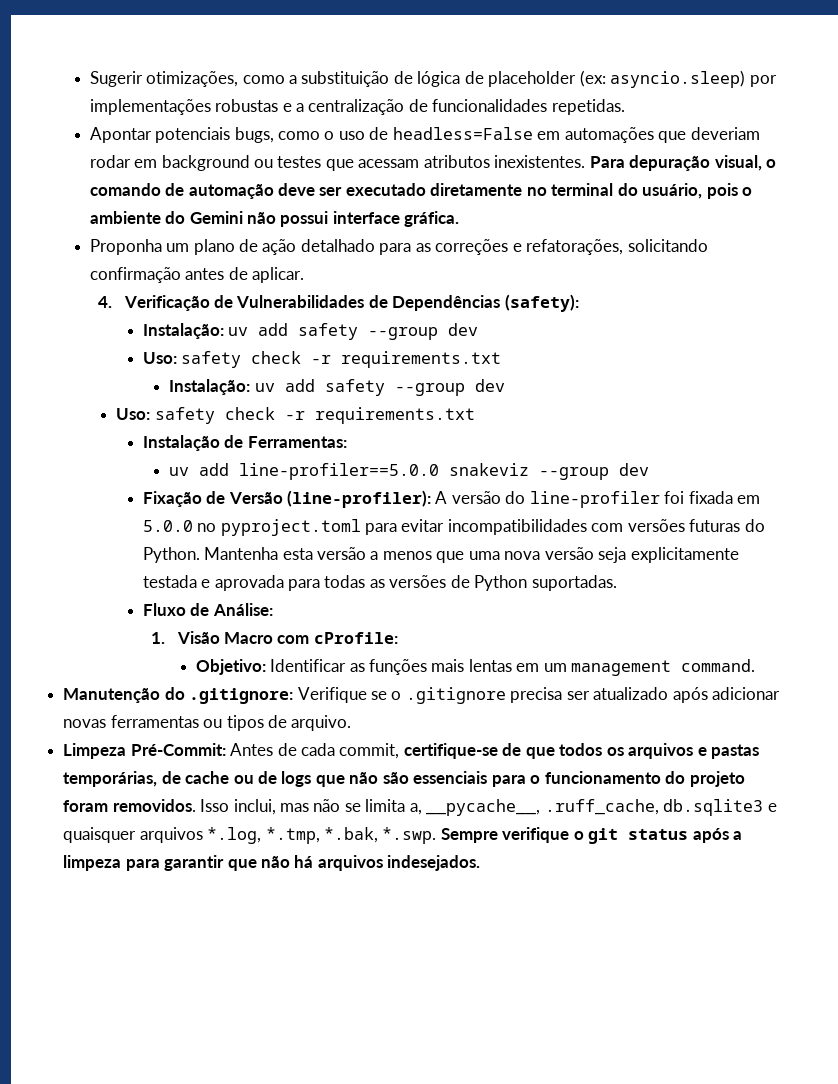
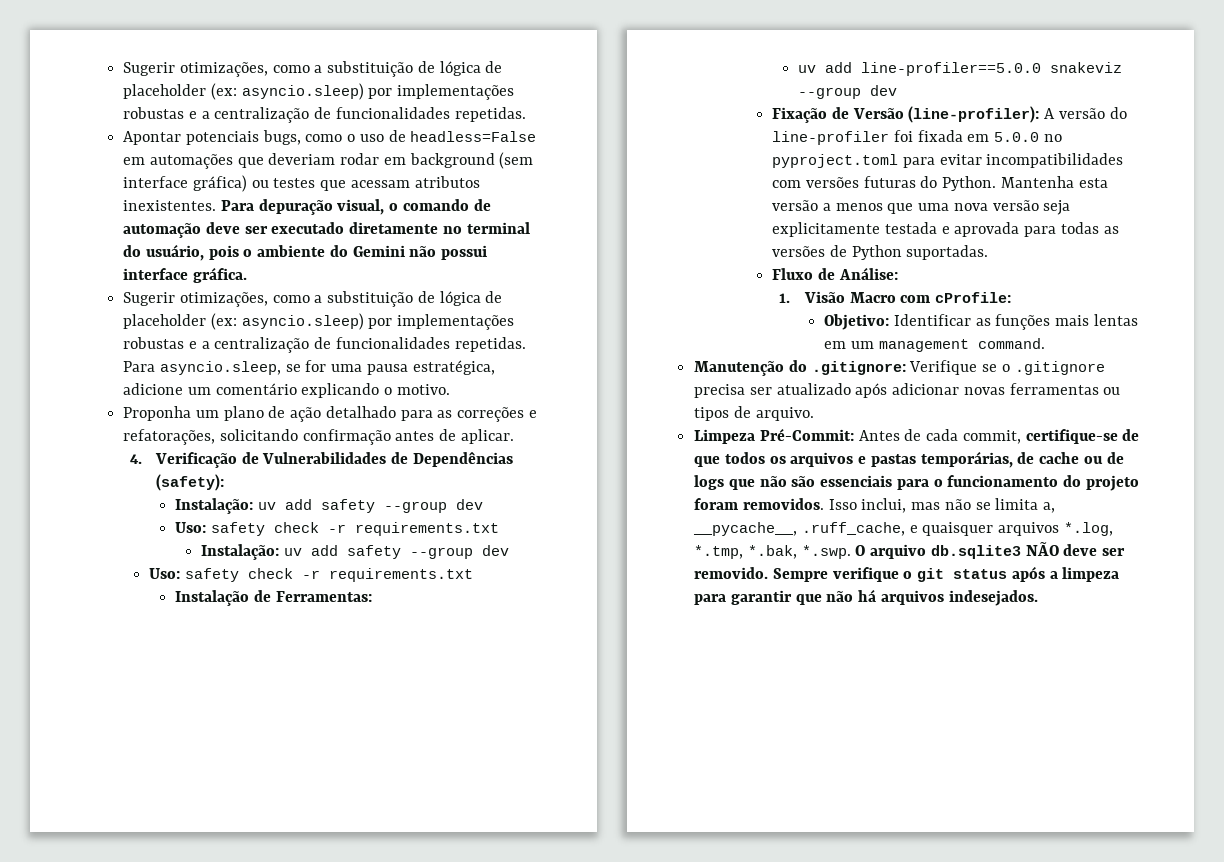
- Apontar potenciais bugs, como o uso de headless=False em automações que deveriam rodar em background ou testes que acessam atributos inexistentes.
+ Apontar potenciais bugs, como o uso de headless=False em automações que deveriam rodar em background (sem interface gráfica) ou testes que acessam atributos inexistentes.
+ Sugerir otimizações, como a substituição de lógica de placeholder (ex: asyncio.sleep) por implementações robustas e a centralização de funcionalidades repetidas. Para asyncio.sleep, se for uma pausa estratégica, adicione um comentário explicando o motivo.
- Isso inclui, mas não se limita a, __pycache__, .ruff_cache, db.sqlite3 e quaisquer arquivos *.log, *.tmp, *.bak, *.swp. Sempre verifique o git status após a limpeza para garantir que não há arquivos indesejados.
+ Isso inclui, mas não se limita a, __pycache__, .ruff_cache, e quaisquer arquivos *.log, *.tmp, *.bak, *.swp. O arquivo db.sqlite3 NÃO deve ser removido. Sempre verifique o git status após a limpeza para garantir que não há arquivos indesejados.

